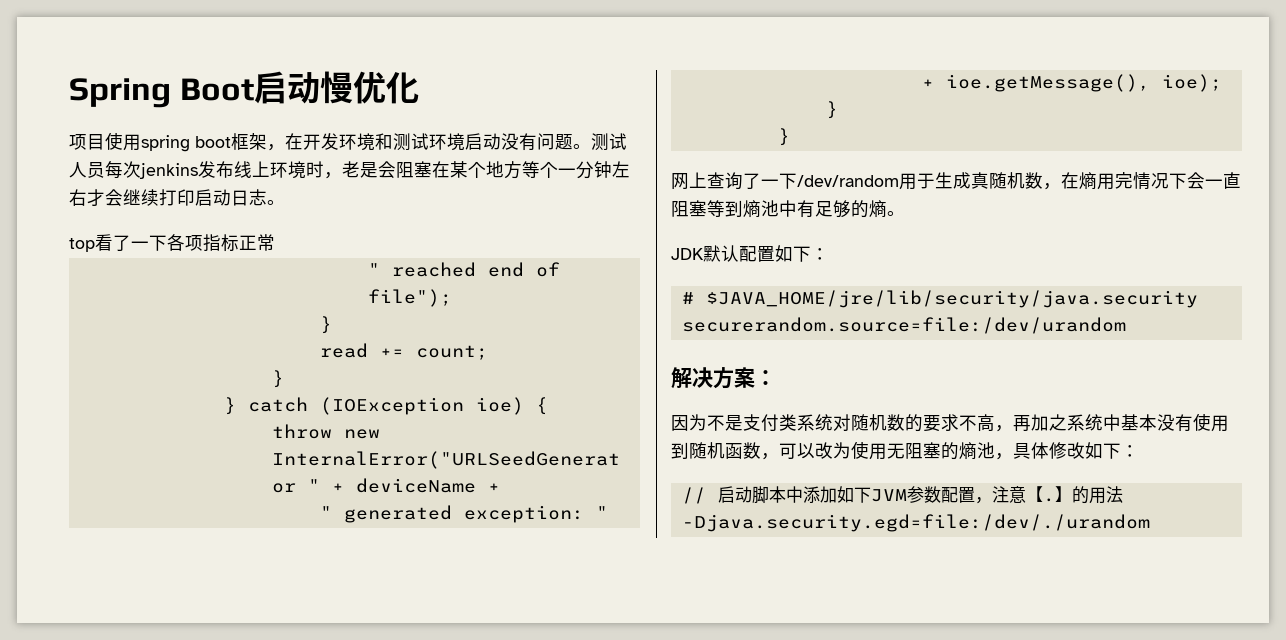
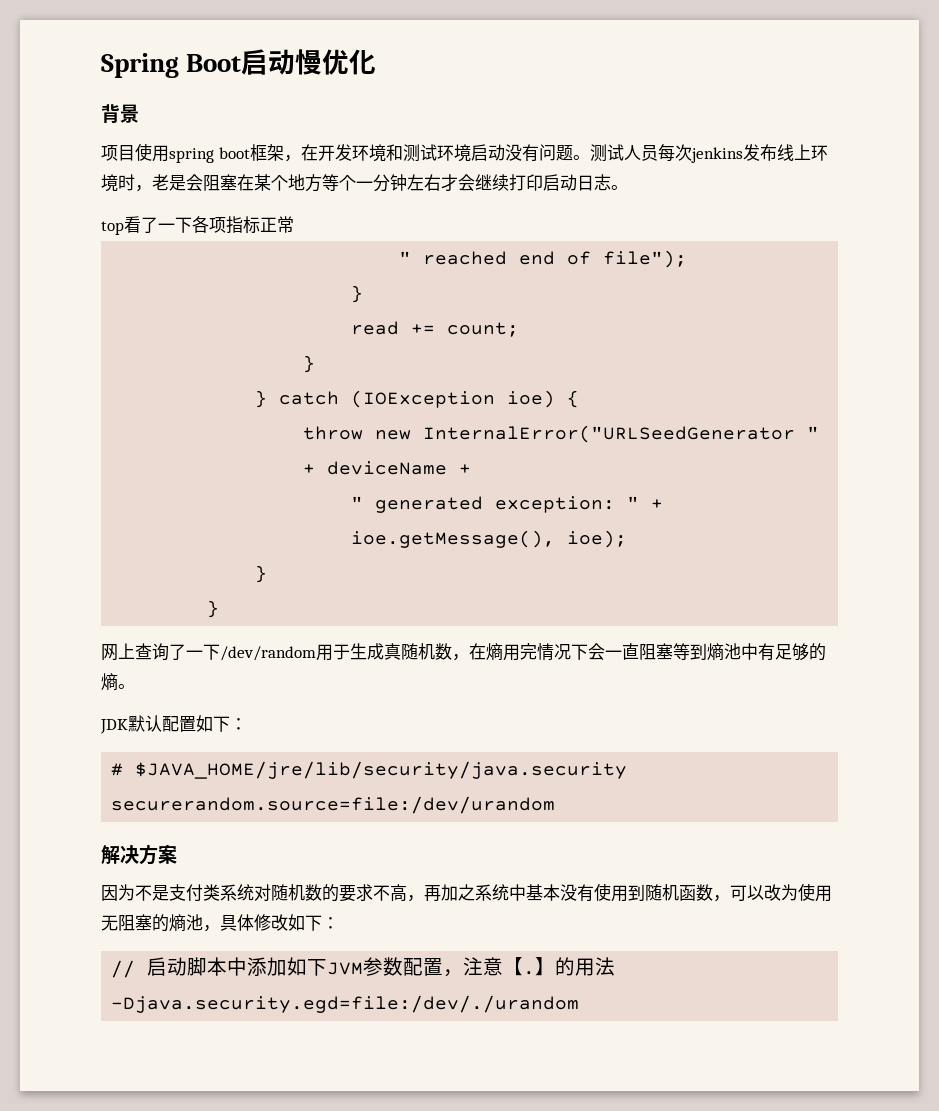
+ 背景
- 解决方案：
+ 解决方案

